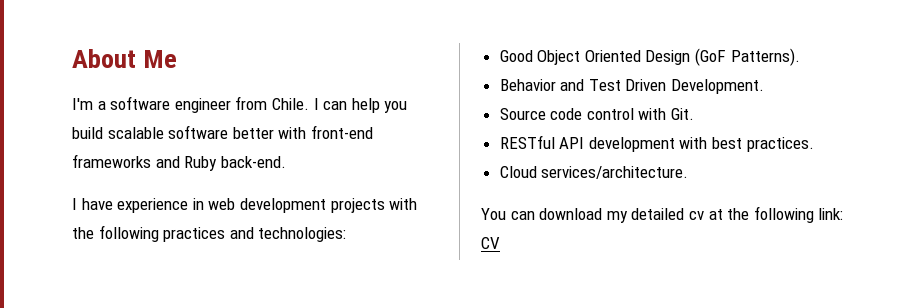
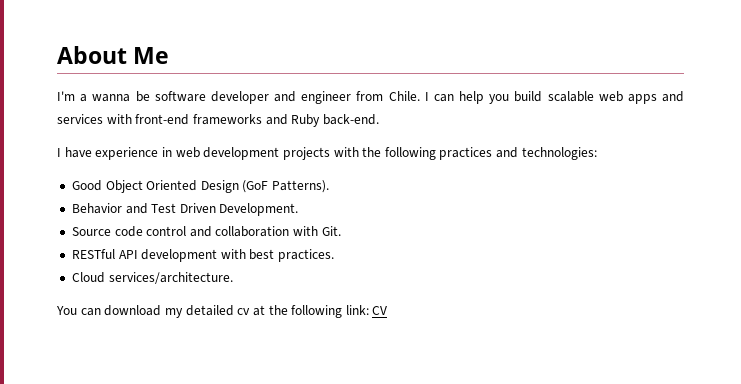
- I'm a software engineer from Chile.
+ I'm a wanna be software developer and engineer from Chile.
- I can help you build scalable software better with front-end frameworks and Ruby back-end.
+ I can help you build scalable web apps and services with front-end frameworks and Ruby back-end.
- Source code control with Git.
+ Source code control and collaboration with Git.

